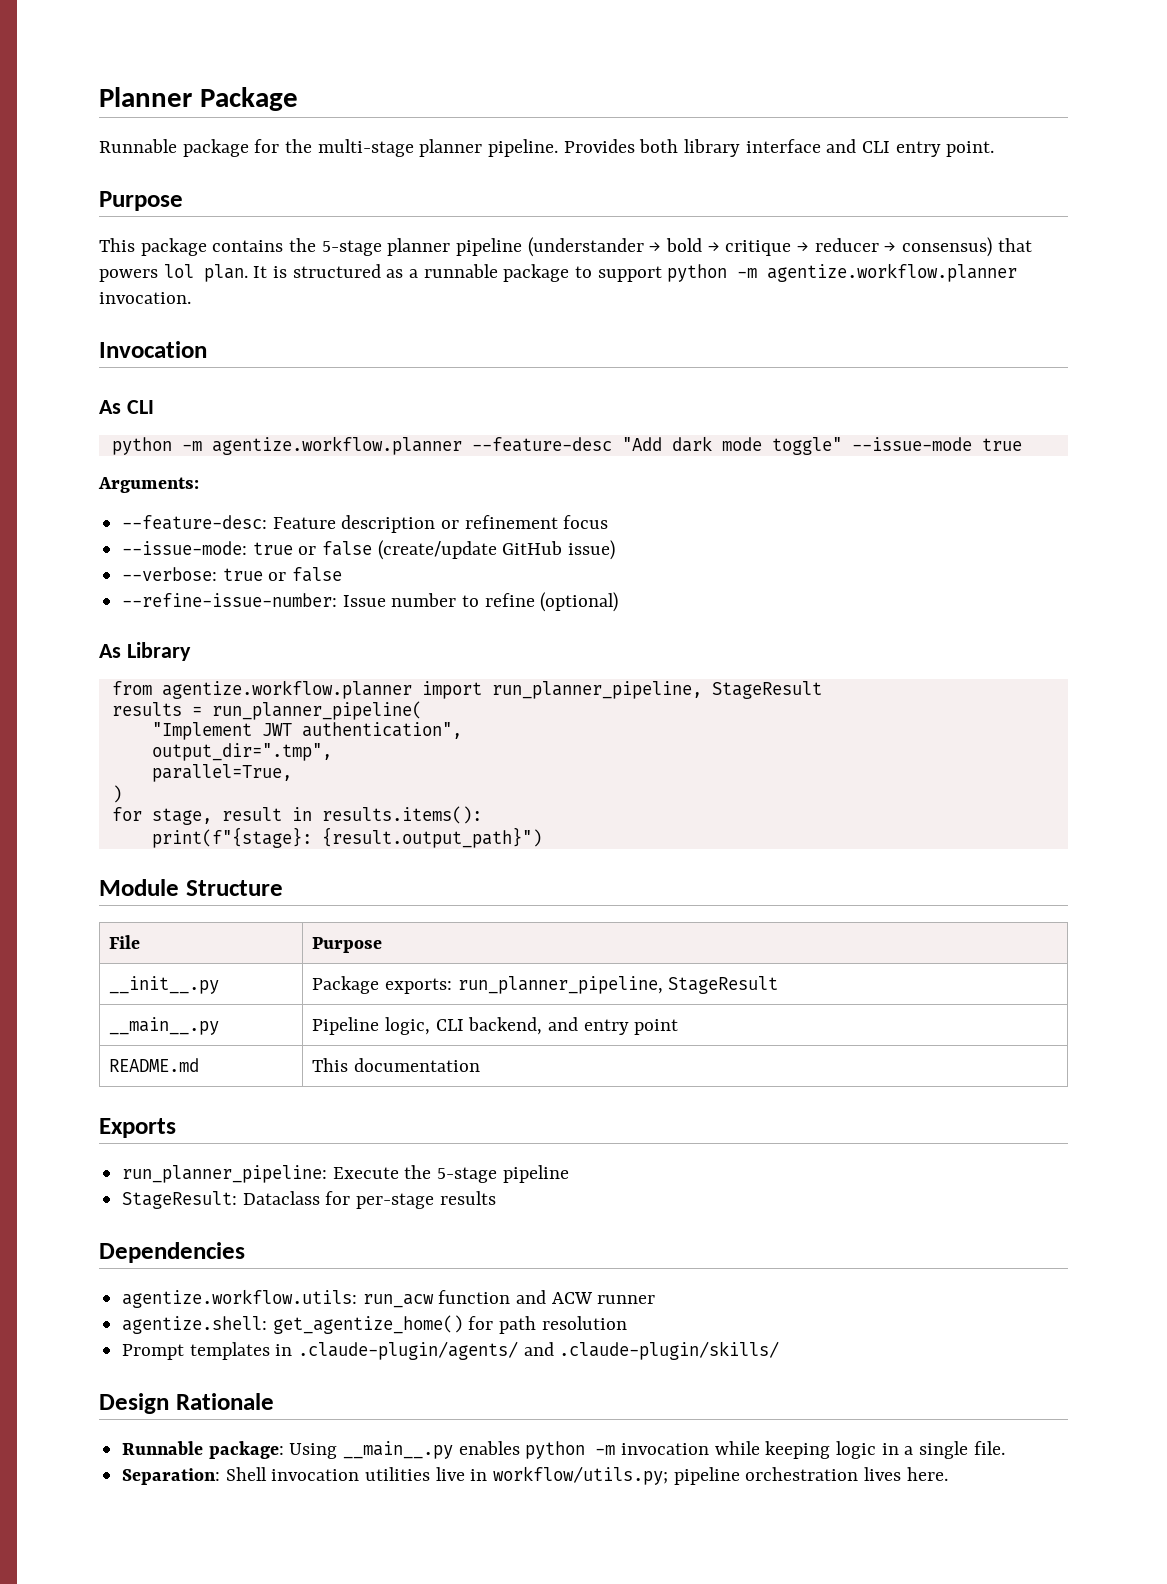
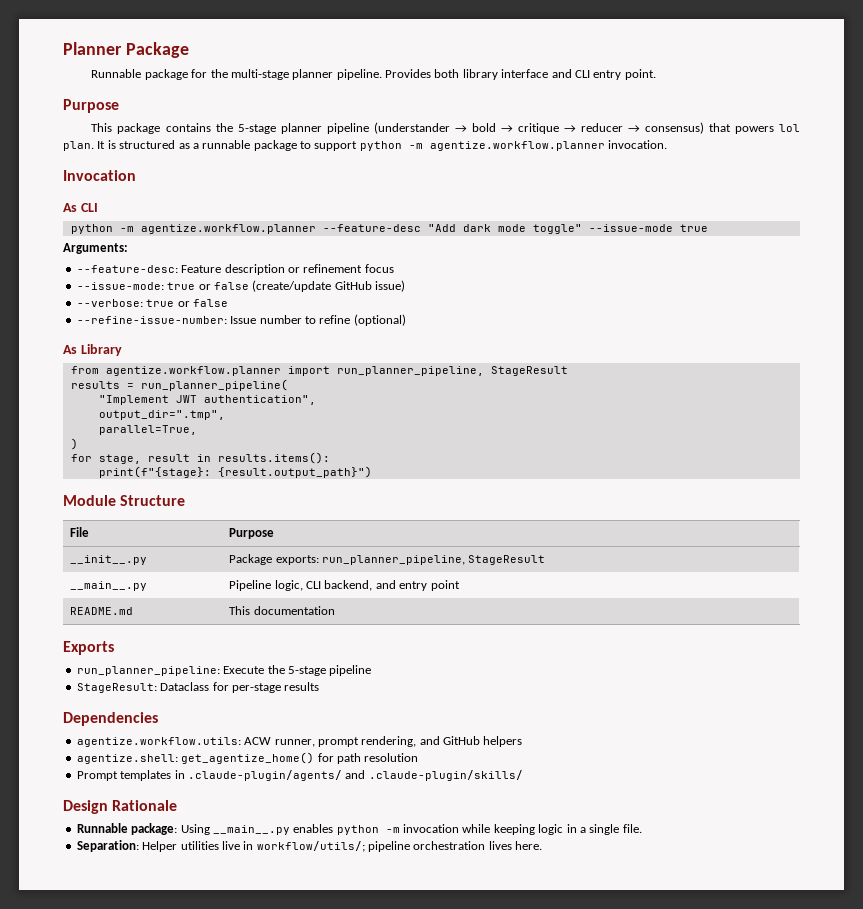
- agentize.workflow.utils: run_acw function and ACW runner
+ agentize.workflow.utils: ACW runner, prompt rendering, and GitHub helpers
- Separation: Shell invocation utilities live in workflow/utils.py; pipeline orchestration lives here.
+ Separation: Helper utilities live in workflow/utils/; pipeline orchestration lives here.

